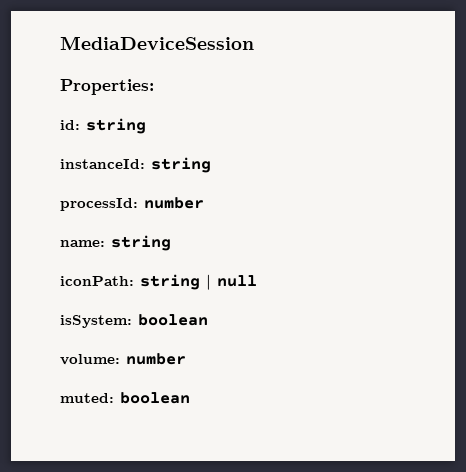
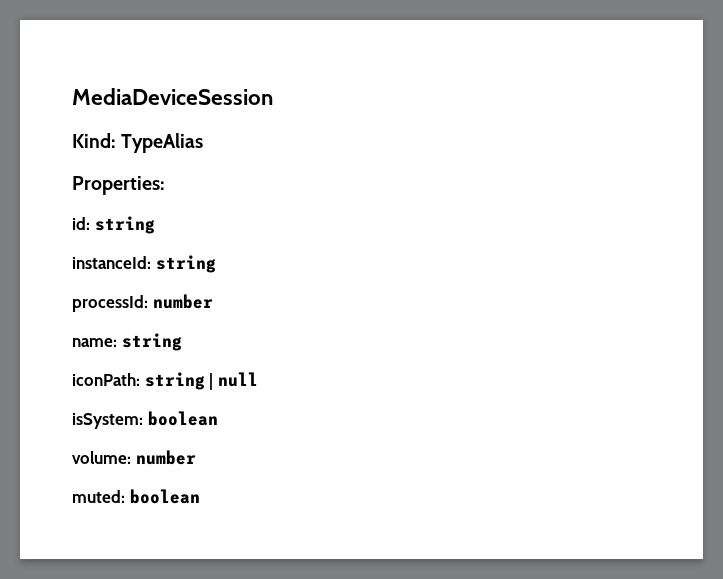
+ Kind: TypeAlias

